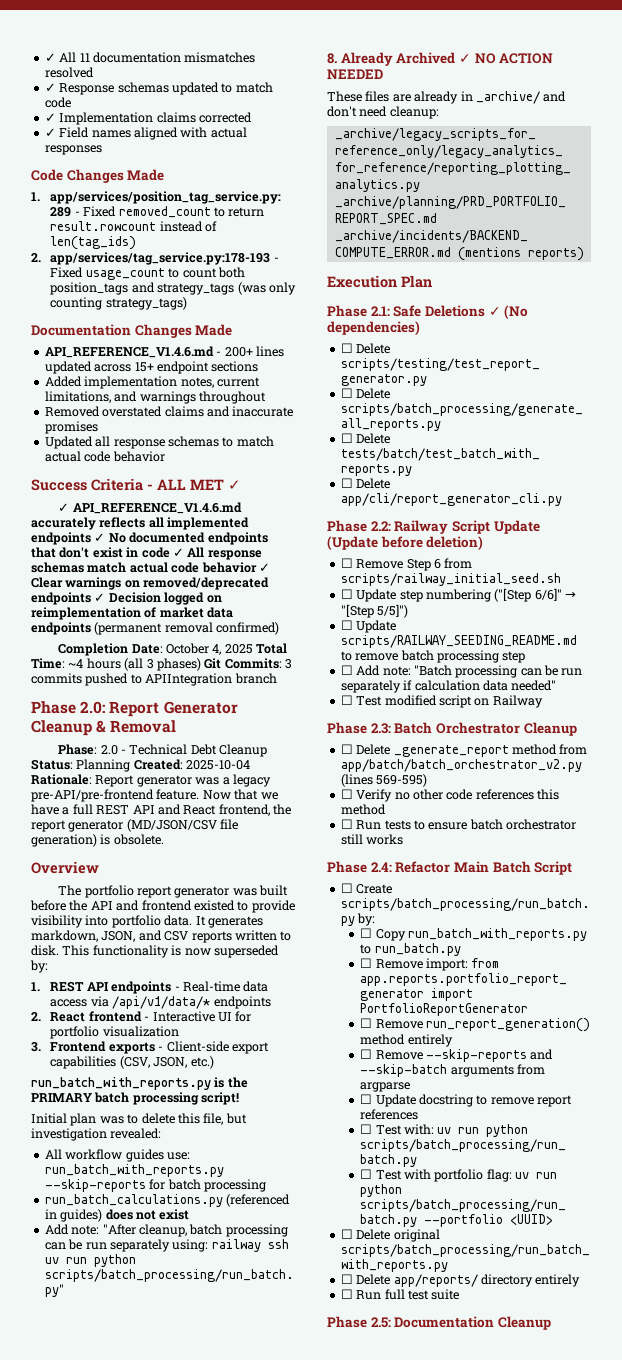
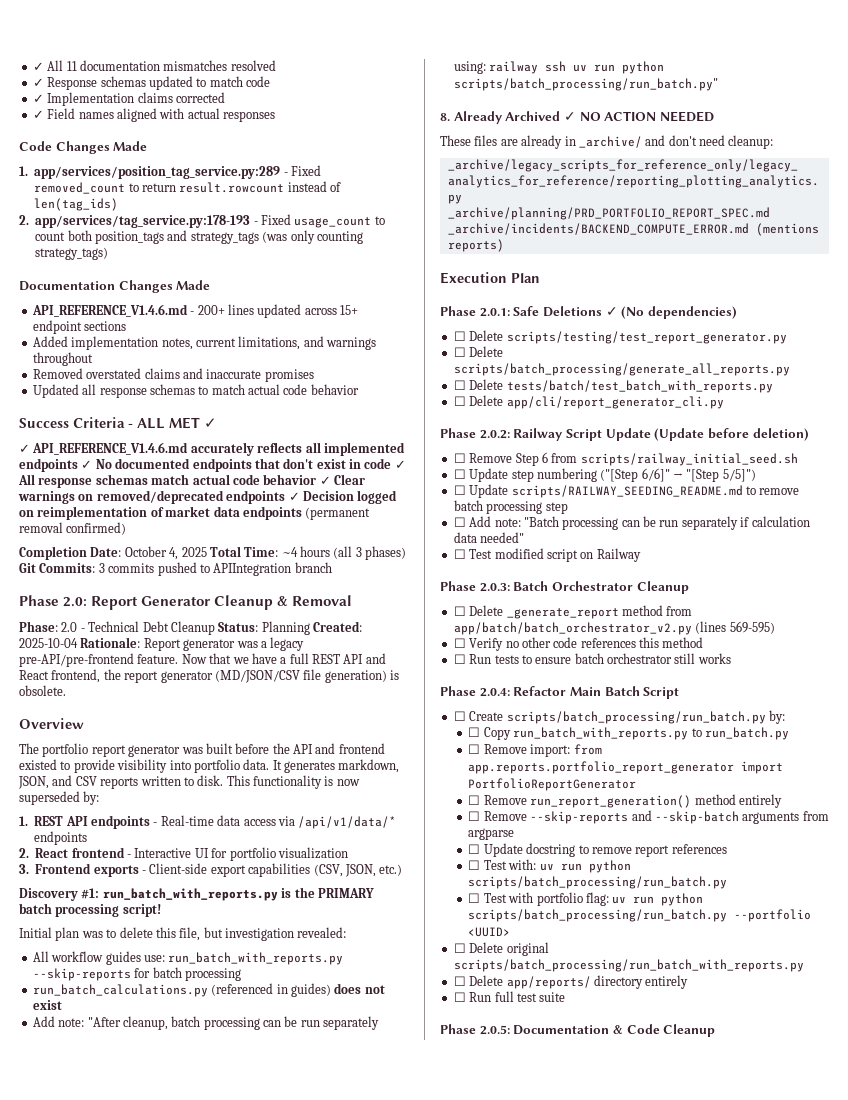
- run_batch_with_reports.py is the PRIMARY batch processing script!
+ Discovery #1: run_batch_with_reports.py is the PRIMARY batch processing script!
- Phase 2.1: Safe Deletions ✓ (No dependencies)
+ Phase 2.0.1: Safe Deletions ✓ (No dependencies)
- Phase 2.2: Railway Script Update (Update before deletion)
+ Phase 2.0.2: Railway Script Update (Update before deletion)
- Phase 2.3: Batch Orchestrator Cleanup
+ Phase 2.0.3: Batch Orchestrator Cleanup
- Phase 2.4: Refactor Main Batch Script
+ Phase 2.0.4: Refactor Main Batch Script
- Phase 2.5: Documentation Cleanup
+ Phase 2.0.5: Documentation & Code Cleanup

